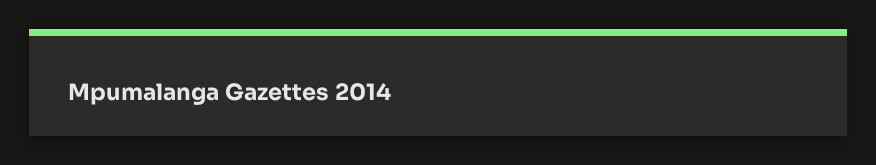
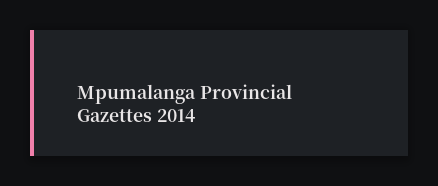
- Mpumalanga Gazettes 2014
+ Mpumalanga Provincial Gazettes 2014

